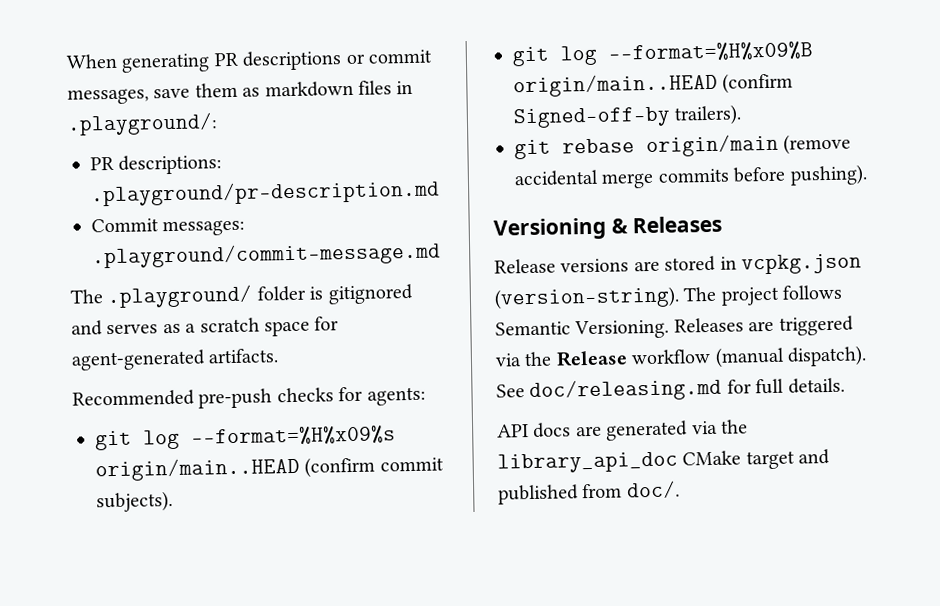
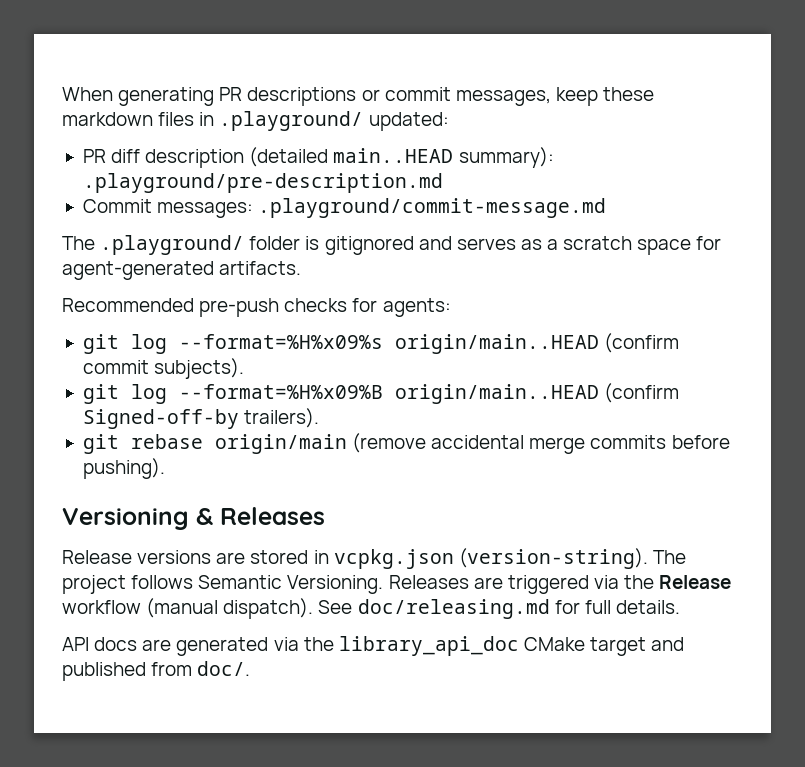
- When generating PR descriptions or commit messages, save them as markdown files in .playground/:
- PR descriptions: .playground/pr-description.md
+ When generating PR descriptions or commit messages, keep these markdown files in .playground/ updated:
+ PR diff description (detailed main..HEAD summary): .playground/pre-description.md

